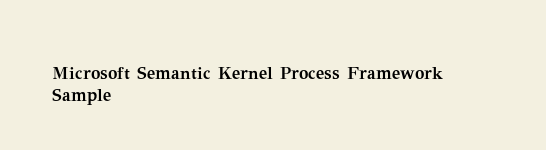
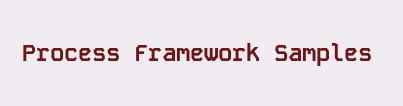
- Microsoft Semantic Kernel Process Framework Sample
+ Process Framework Samples

